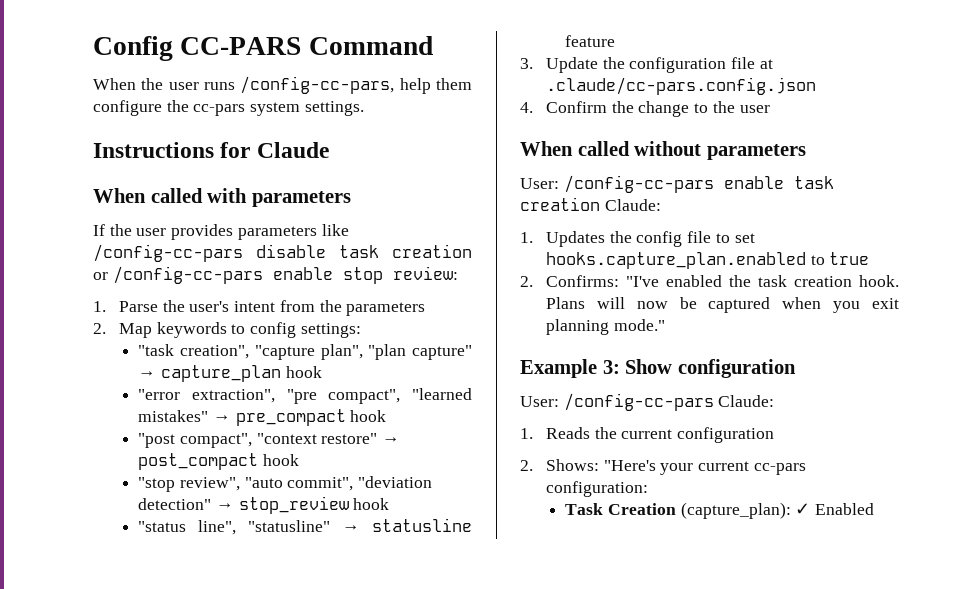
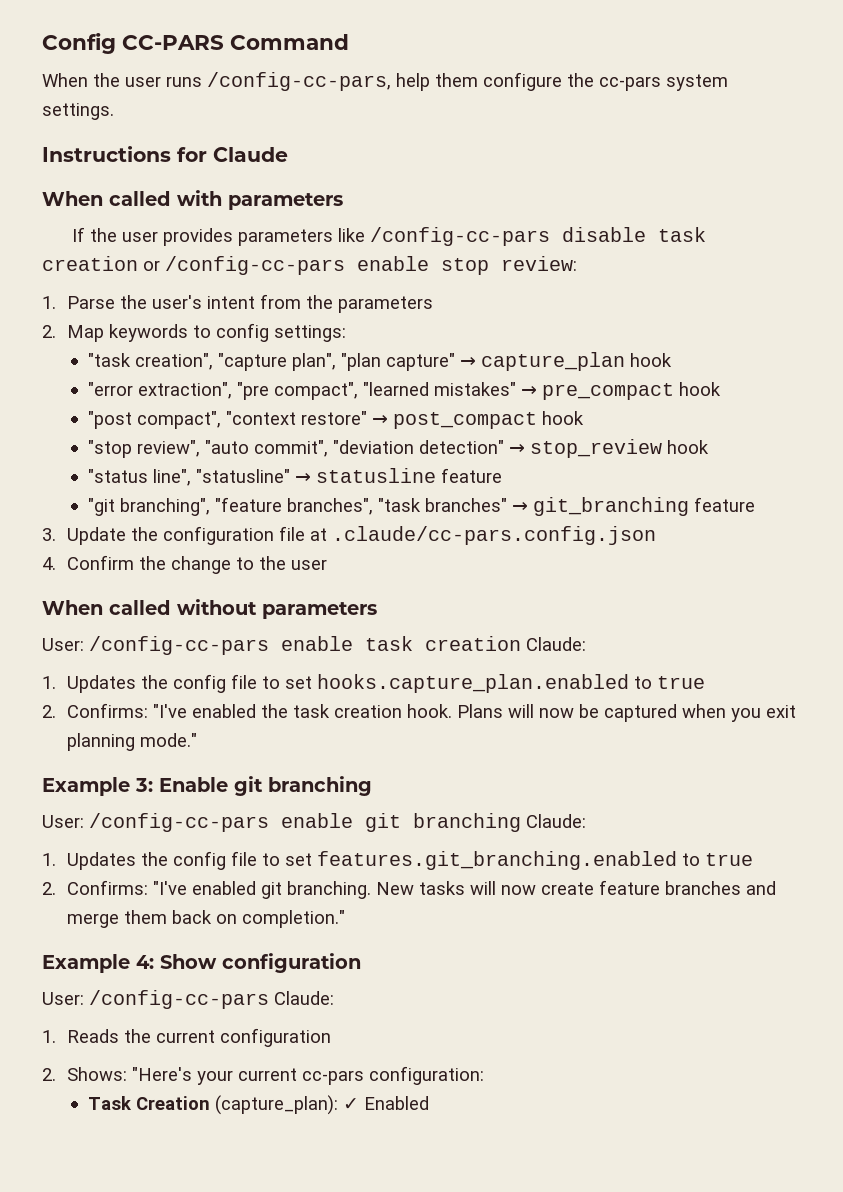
+ "git branching", "feature branches", "task branches" → git_branching feature
- Example 3: Show configuration
+ Example 3: Enable git branching
+ User: /config-cc-pars enable git branching Claude:
+ 1. Updates the config file to set features.git_branching.enabled to true
+ 2. Confirms: "I've enabled git branching. New tasks will now create feature branches and merge them back on completion."
+ Example 4: Show configuration

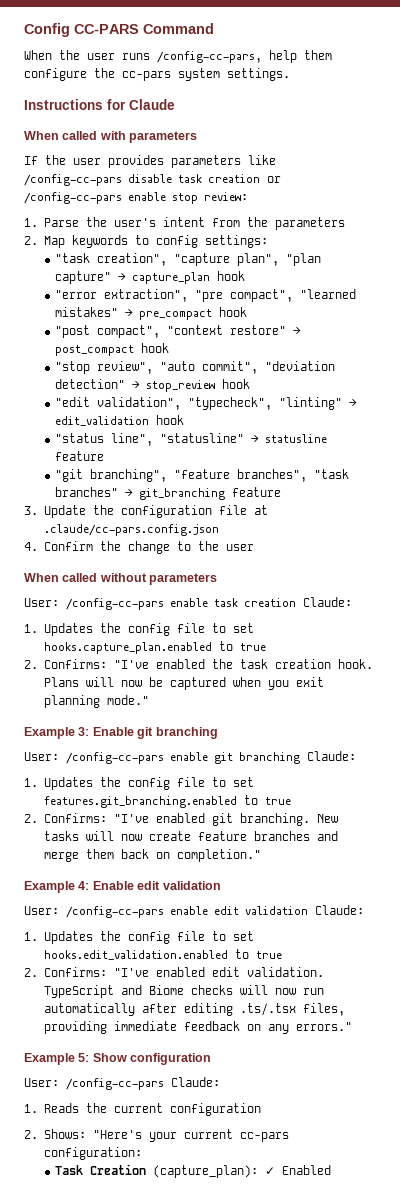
+ "edit validation", "typecheck", "linting" → edit_validation hook
- Example 4: Show configuration
+ Example 4: Enable edit validation
+ User: /config-cc-pars enable edit validation Claude:
+ 1. Updates the config file to set hooks.edit_validation.enabled to true
+ 2. Confirms: "I've enabled edit validation. TypeScript and Biome checks will now run automatically after editing .ts/.tsx files, providing immediate feedback on any errors."
+ Example 5: Show configuration

